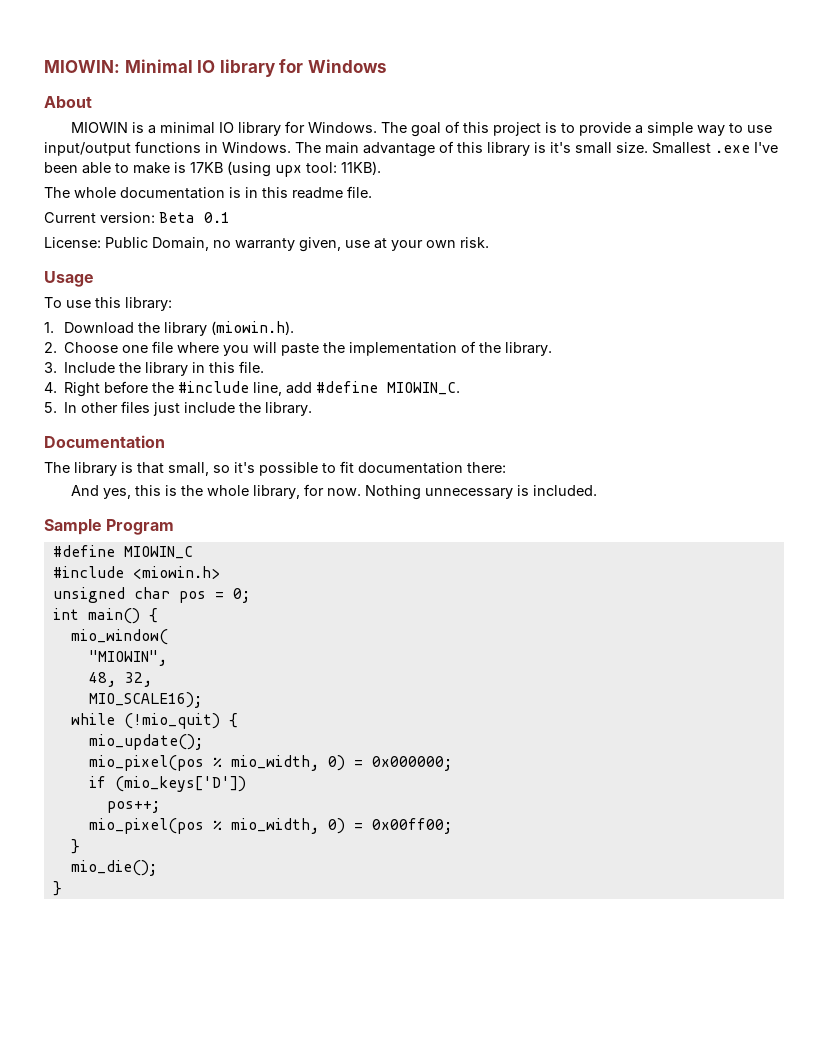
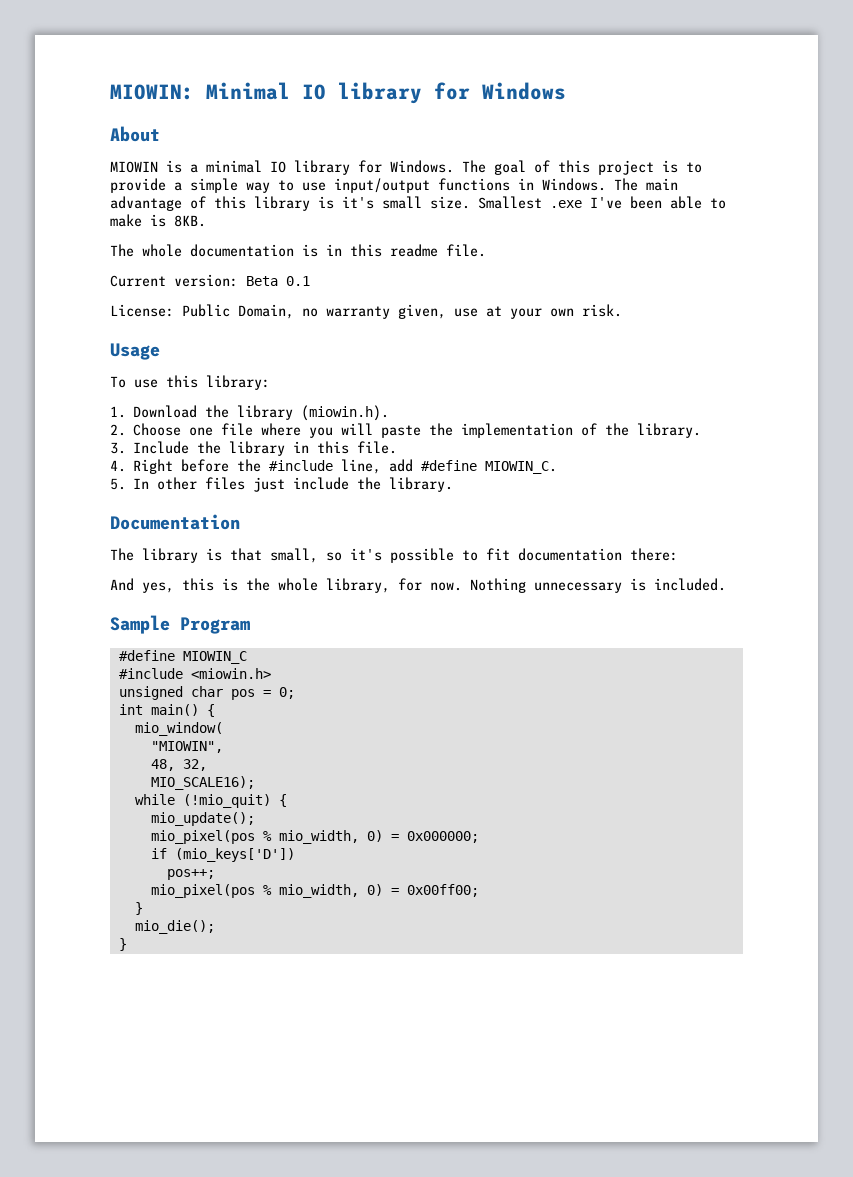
- Smallest .exe I've been able to make is 17KB (using upx tool: 11KB).
+ Smallest .exe I've been able to make is 8KB.

